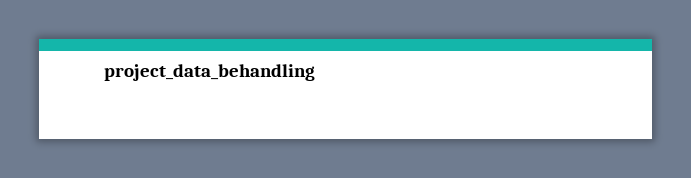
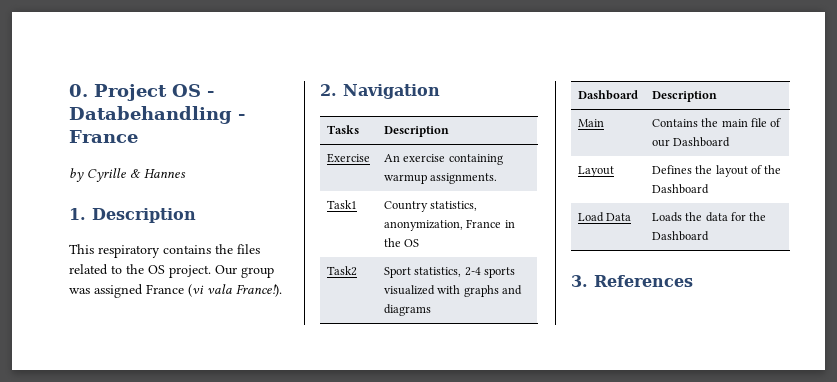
- project_data_behandling
+ 0. Project OS - Databehandling - France
+ by Cyrille & Hannes
+ 1. Description
+ This respiratory contains the files related to the OS project. Our group was assigned France (vi vala France!).
+ 2. Navigation
+ Tasks | Description
+ Exercise | An exercise containing warmup assignments.
+ Task1 | Country statistics, anonymization, France in the OS
+ Task2 | Sport statistics, 2-4 sports visualized with graphs and diagrams
+ Dashboard | Description
+ Main | Contains the main file of our Dashboard
+ Layout | Defines the layout of the Dashboard
+ Load Data | Loads the data for the Dashboard
+ 3. References

